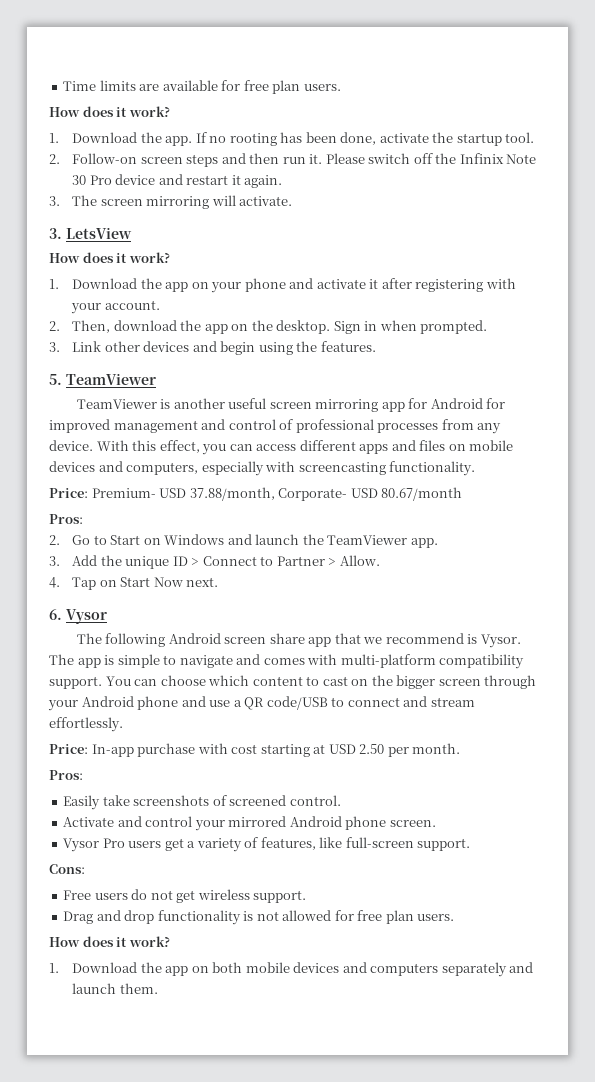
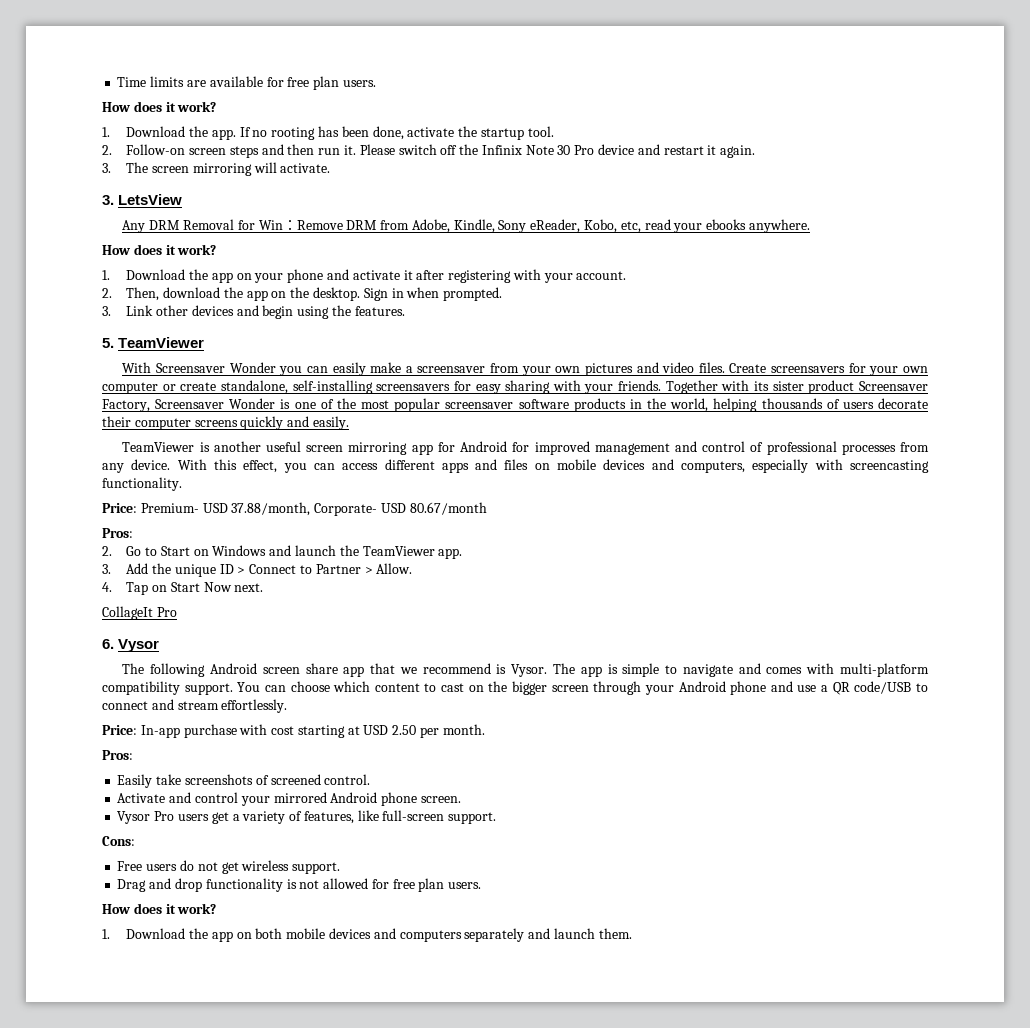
+ Any DRM Removal for Win：Remove DRM from Adobe, Kindle, Sony eReader, Kobo, etc, read your ebooks anywhere.
+ With Screensaver Wonder you can easily make a screensaver from your own pictures and video files. Create screensavers for your own computer or create standalone, self-installing screensavers for easy sharing with your friends. Together with its sister product Screensaver Factory, Screensaver Wonder is one of the most popular screensaver software products in the world, helping thousands of users decorate their computer screens quickly and easily.
+ CollageIt Pro

